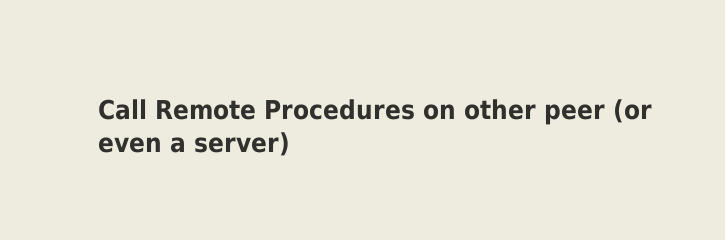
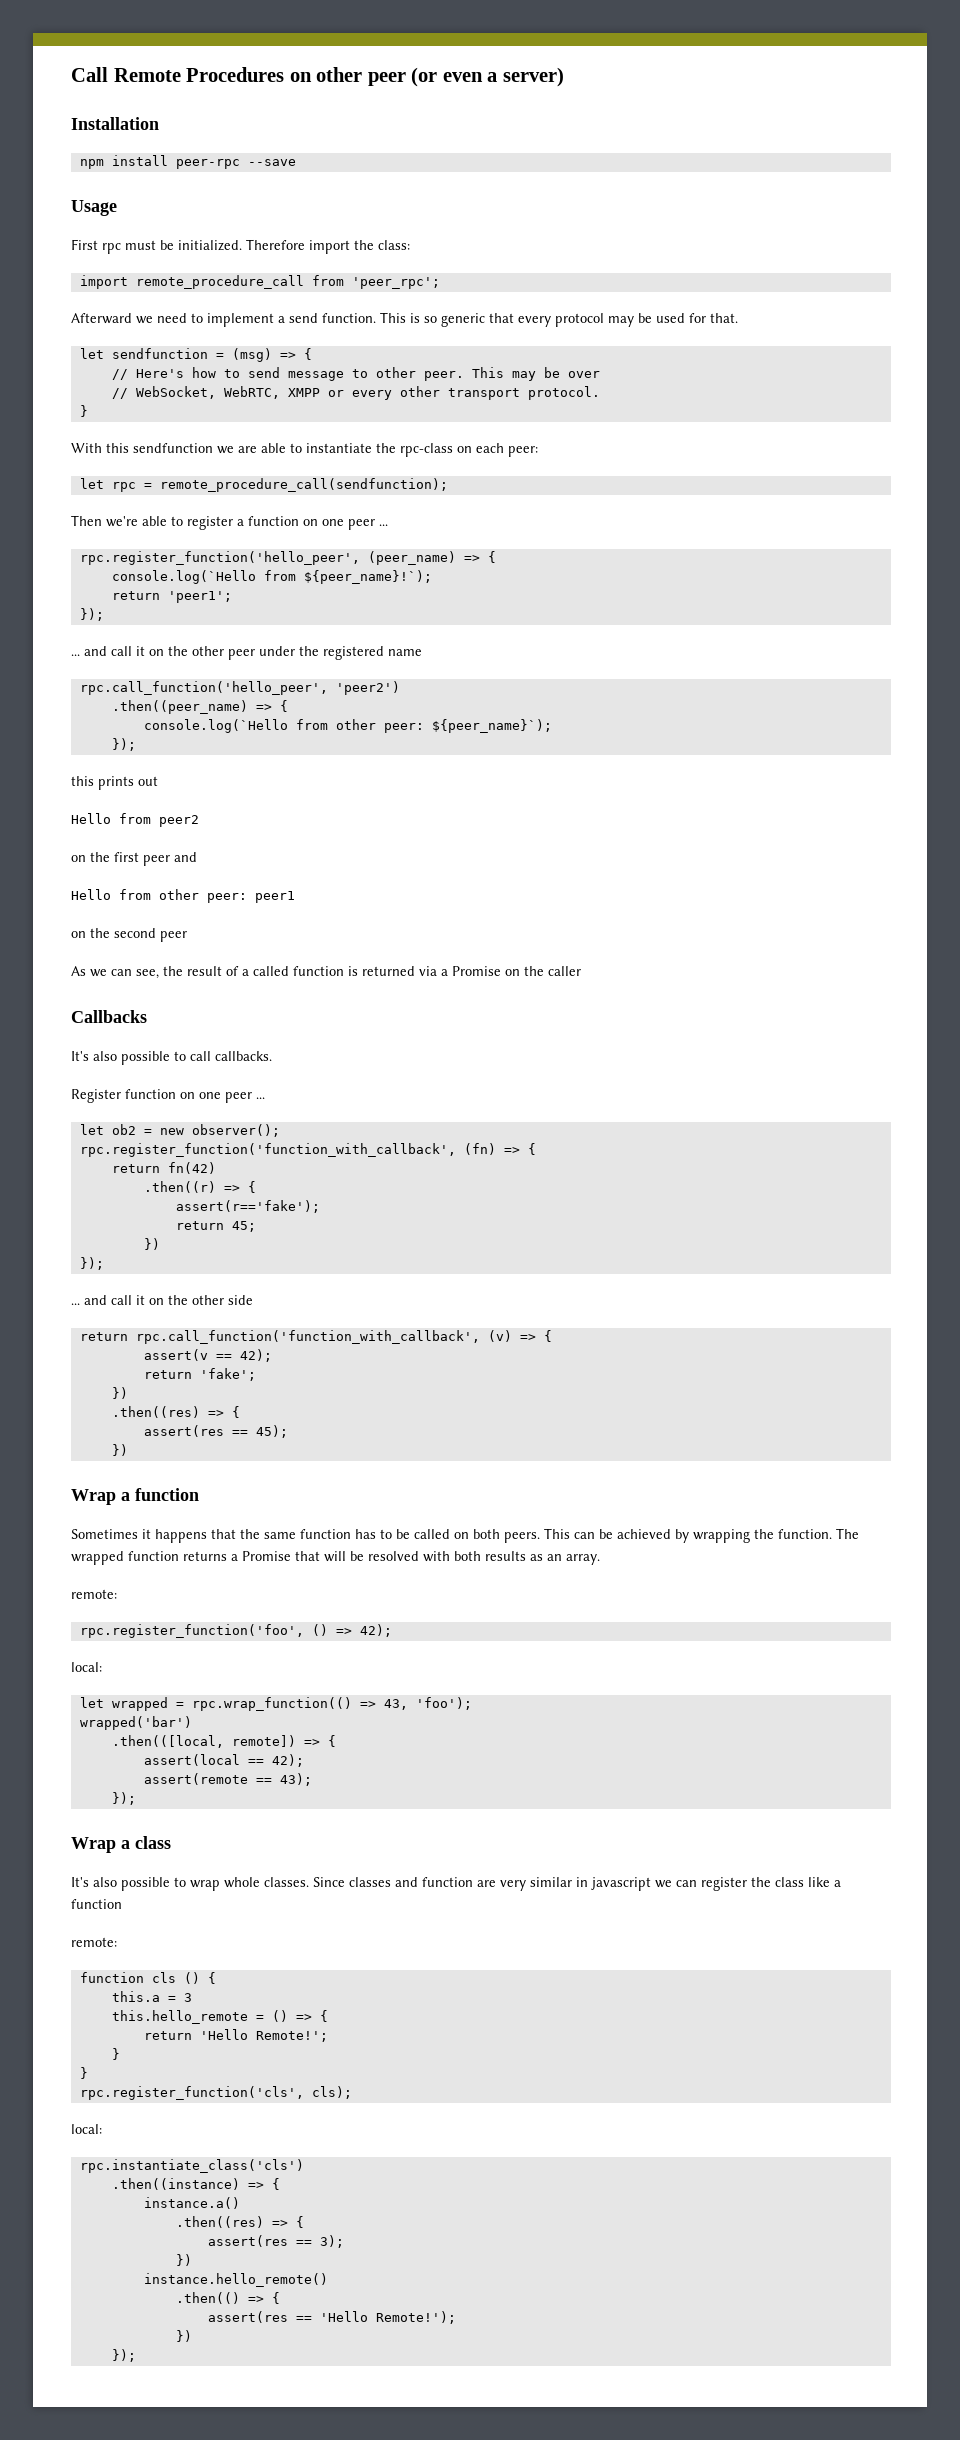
+ Installation
+ npm install peer-rpc --save
+ Usage
+ First rpc must be initialized. Therefore import the class:
+ import remote_procedure_call from 'peer_rpc';
+ Afterward we need to implement a send function. This is so generic that every protocol may be used for that.
+ let sendfunction = (msg) => {
+ // Here's how to send message to other peer. This may be over
+ // WebSocket, WebRTC, XMPP or every other transport protocol.
+ }
+ With this sendfunction we are able to instantiate the rpc-class on each peer:
+ let rpc = remote_procedure_call(sendfunction);
+ Then we're able to register a function on one peer ...
+ rpc.register_function('hello_peer', (peer_name) => {
+ console.log(`Hello from ${peer_name}!`);
+ return 'peer1';
+ });
+ ... and call it on the other peer under the registered name
+ rpc.call_function('hello_peer', 'peer2')
+ .then((peer_name) => {
+ console.log(`Hello from other peer: ${peer_name}`);
+ });
+ this prints out
+ Hello from peer2
+ on the first peer and
+ Hello from other peer: peer1
+ on the second peer
+ As we can see, the result of a called function is returned via a Promise on the caller
+ Callbacks
+ It's also possible to call callbacks.
+ Register function on one peer ...
+ let ob2 = new observer();
+ rpc.register_function('function_with_callback', (fn) => {
+ return fn(42)
+ .then((r) => {
+ assert(r=='fake');
+ return 45;
+ })
+ });
+ ... and call it on the other side
+ return rpc.call_function('function_with_callback', (v) => {
+ assert(v == 42);
+ return 'fake';
+ })
+ .then((res) => {
+ assert(res == 45);
+ })
+ Wrap a function
+ Sometimes it happens that the same function has to be called on both peers. This can be achieved by wrapping the function. The wrapped function returns a Promise that will be resolved with both results as an array.
+ remote:
+ rpc.register_function('foo', () => 42);
+ local:
+ let wrapped = rpc.wrap_function(() => 43, 'foo');
+ wrapped('bar')
+ .then(([local, remote]) => {
+ assert(local == 42);
+ assert(remote == 43);
+ });
+ Wrap a class
+ It's also possible to wrap whole classes. Since classes and function are very similar in javascript we can register the class like a function
+ remote:
+ function cls () {
+ this.a = 3
+ this.hello_remote = () => {
+ return 'Hello Remote!';
+ }
+ }
+ rpc.register_function('cls', cls);
+ local:
+ rpc.instantiate_class('cls')
+ .then((instance) => {
+ instance.a()
+ .then((res) => {
+ assert(res == 3);
+ })
+ instance.hello_remote()
+ .then(() => {
+ assert(res == 'Hello Remote!');
+ })
+ });

